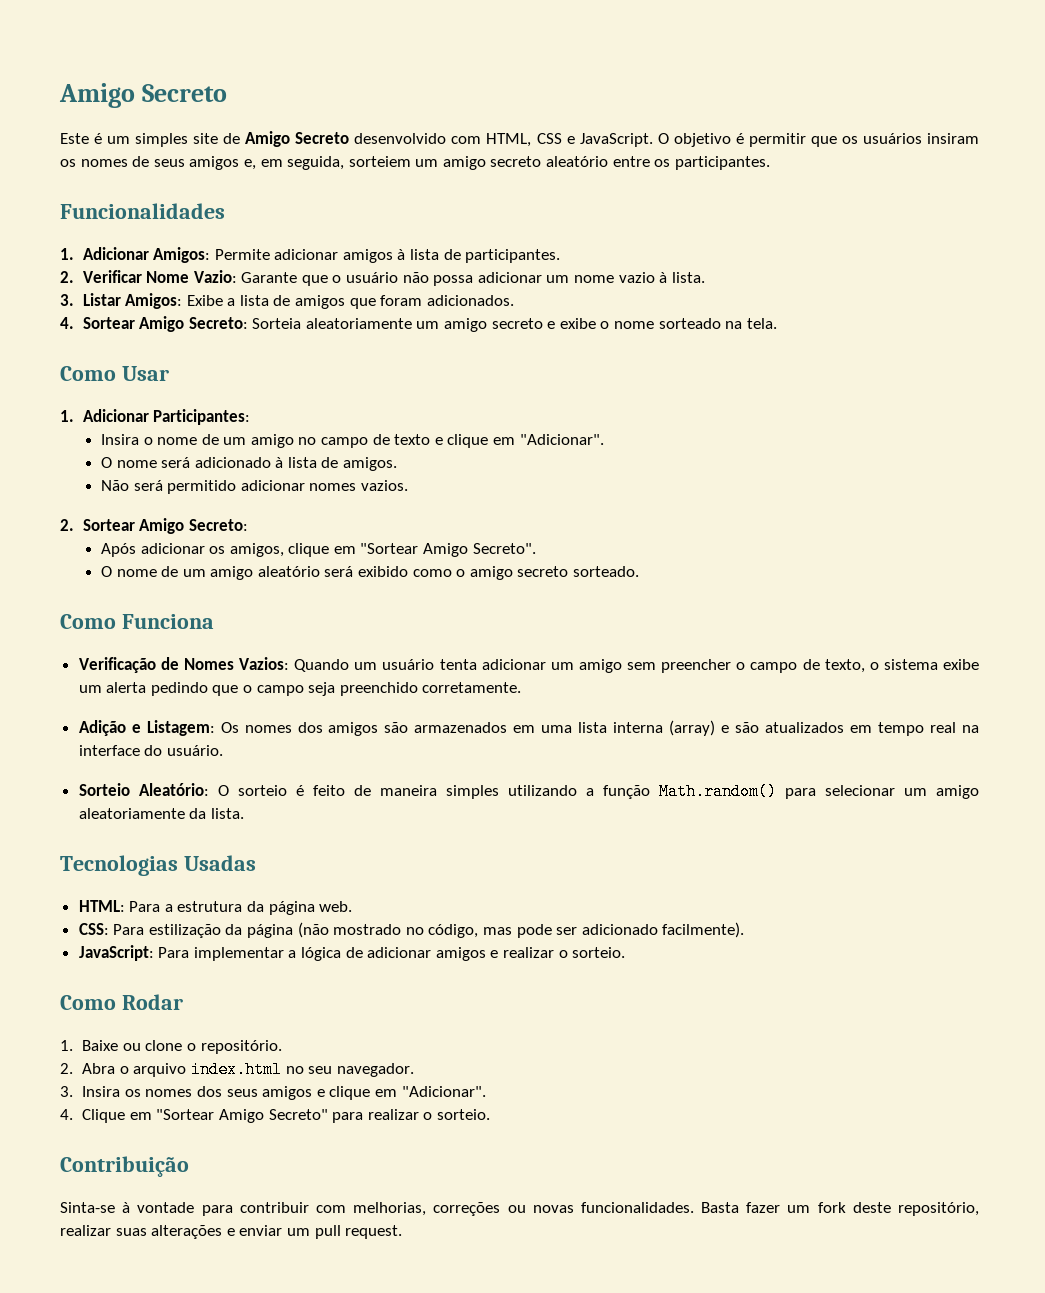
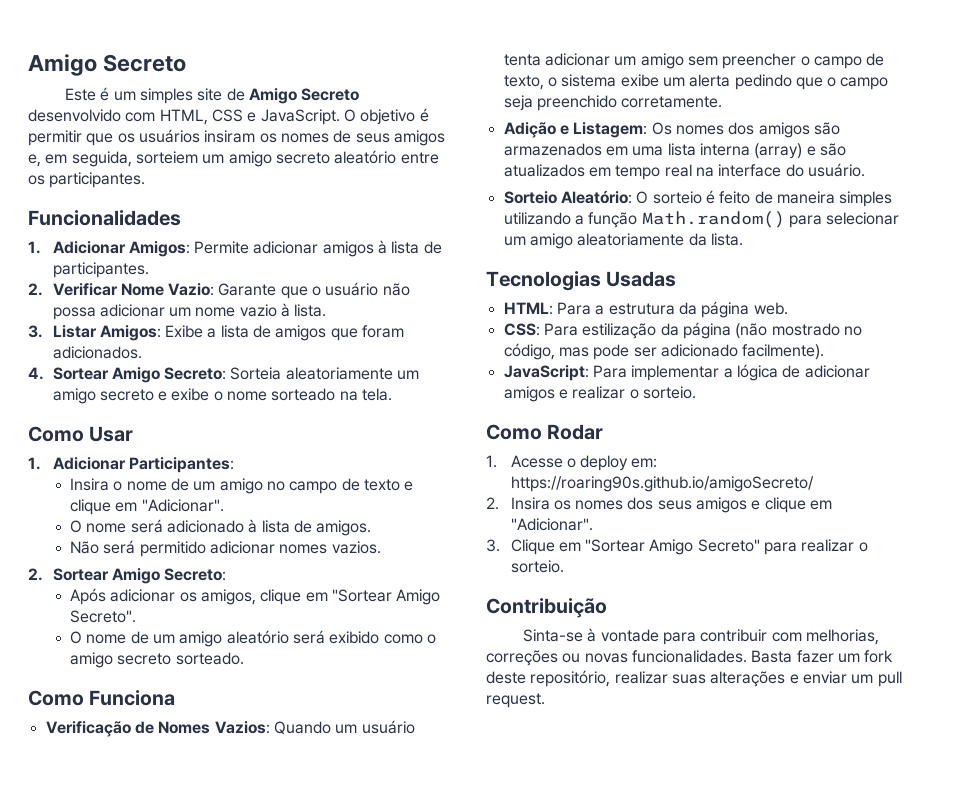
- 1. Baixe ou clone o repositório.
- 2. Abra o arquivo index.html no seu navegador.
- 3. Insira os nomes dos seus amigos e clique em "Adicionar".
+ 1. Acesse o deploy em: https://roaring90s.github.io/amigoSecreto/
+ 2. Insira os nomes dos seus amigos e clique em "Adicionar".
- 4. Clique em "Sortear Amigo Secreto" para realizar o sorteio.
+ 3. Clique em "Sortear Amigo Secreto" para realizar o sorteio.

